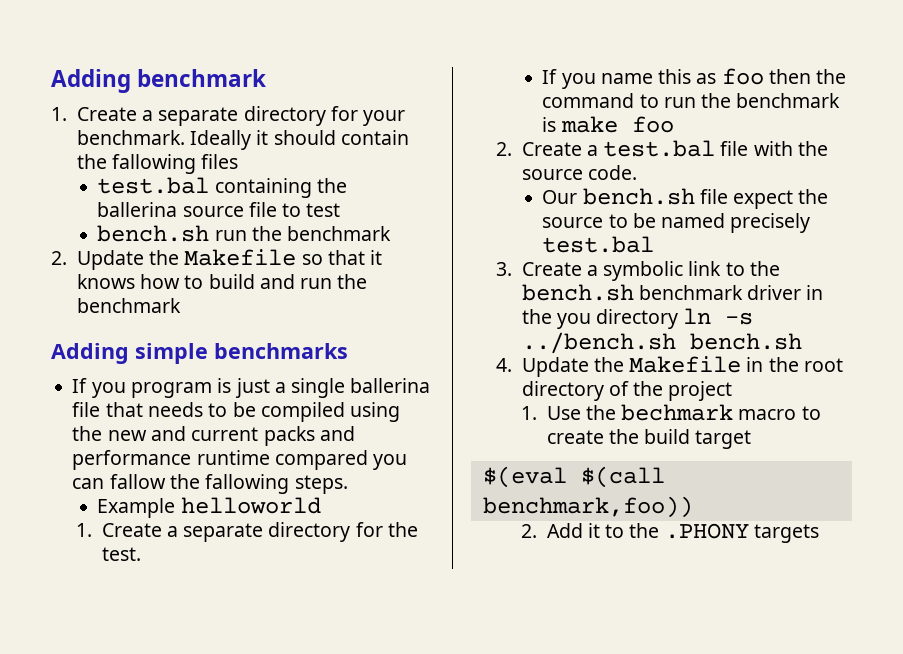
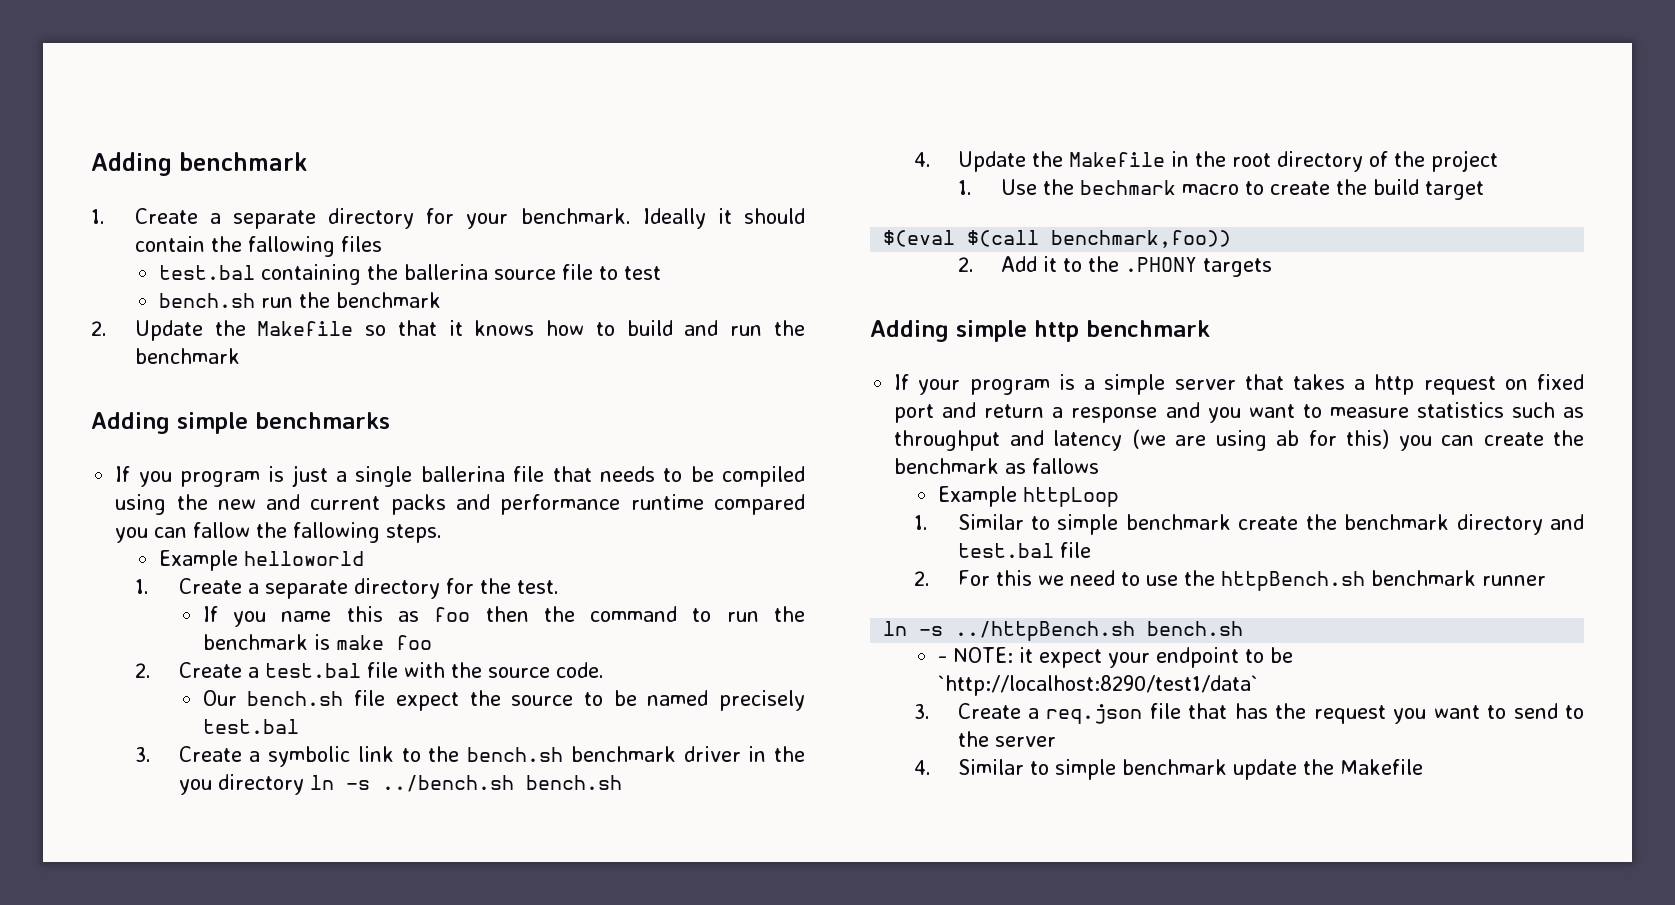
+ Adding simple http benchmark
+ If your program is a simple server that takes a http request on fixed port and return a response and you want to measure statistics such as throughput and latency (we are using ab for this) you can create the benchmark as fallows
+ Example httpLoop
+ 1. Similar to simple benchmark create the benchmark directory and test.bal file
+ 2. For this we need to use the httpBench.sh benchmark runner
+ ln -s ../httpBench.sh bench.sh
+ - NOTE: it expect your endpoint to be `http://localhost:8290/test1/data`
+ 3. Create a req.json file that has the request you want to send to the server
+ 4. Similar to simple benchmark update the Makefile

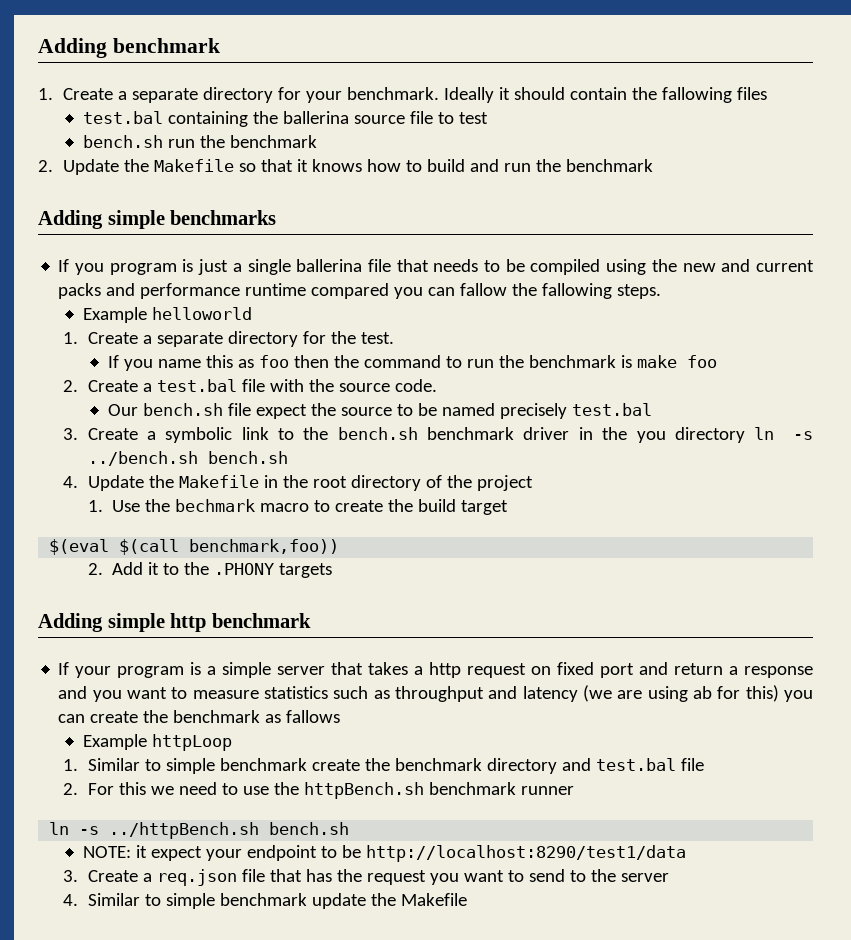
- - NOTE: it expect your endpoint to be `http://localhost:8290/test1/data`
+ NOTE: it expect your endpoint to be http://localhost:8290/test1/data

